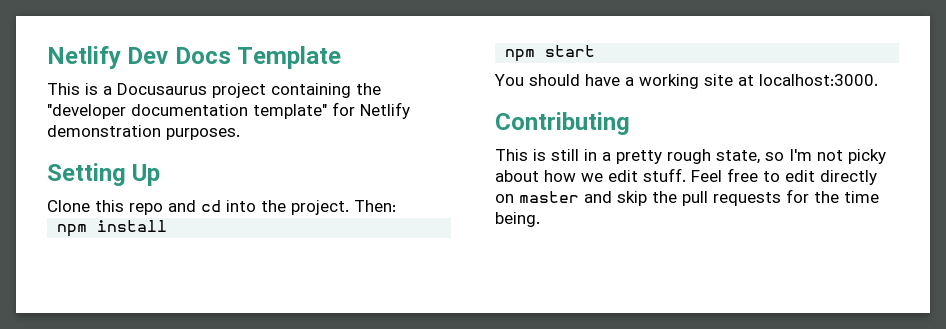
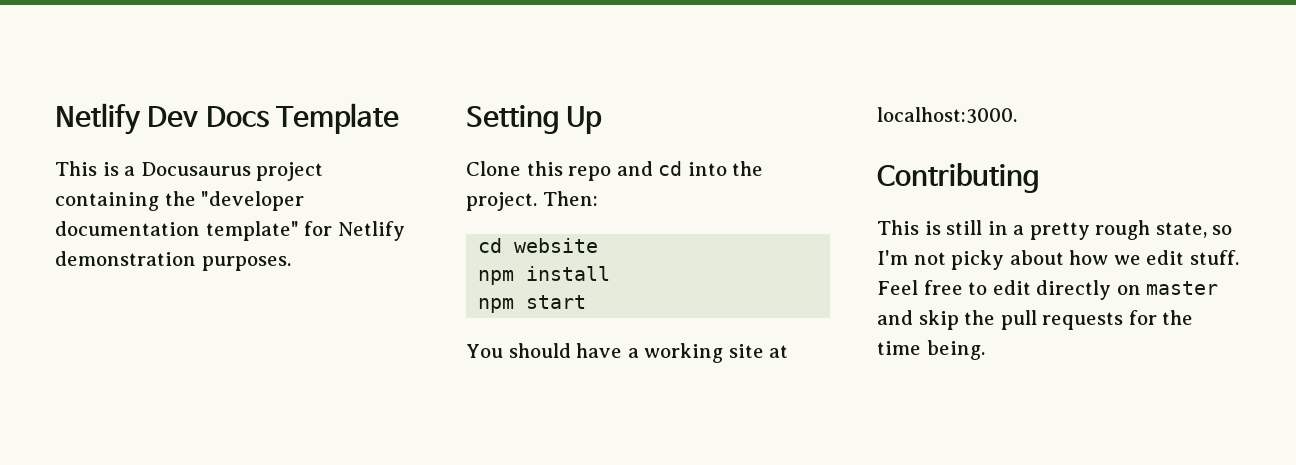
+ cd website

